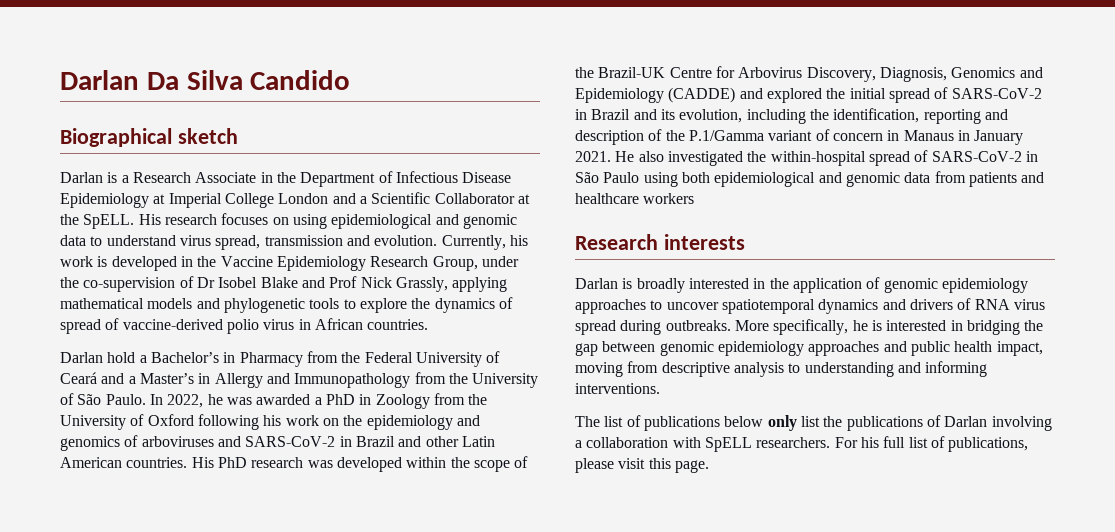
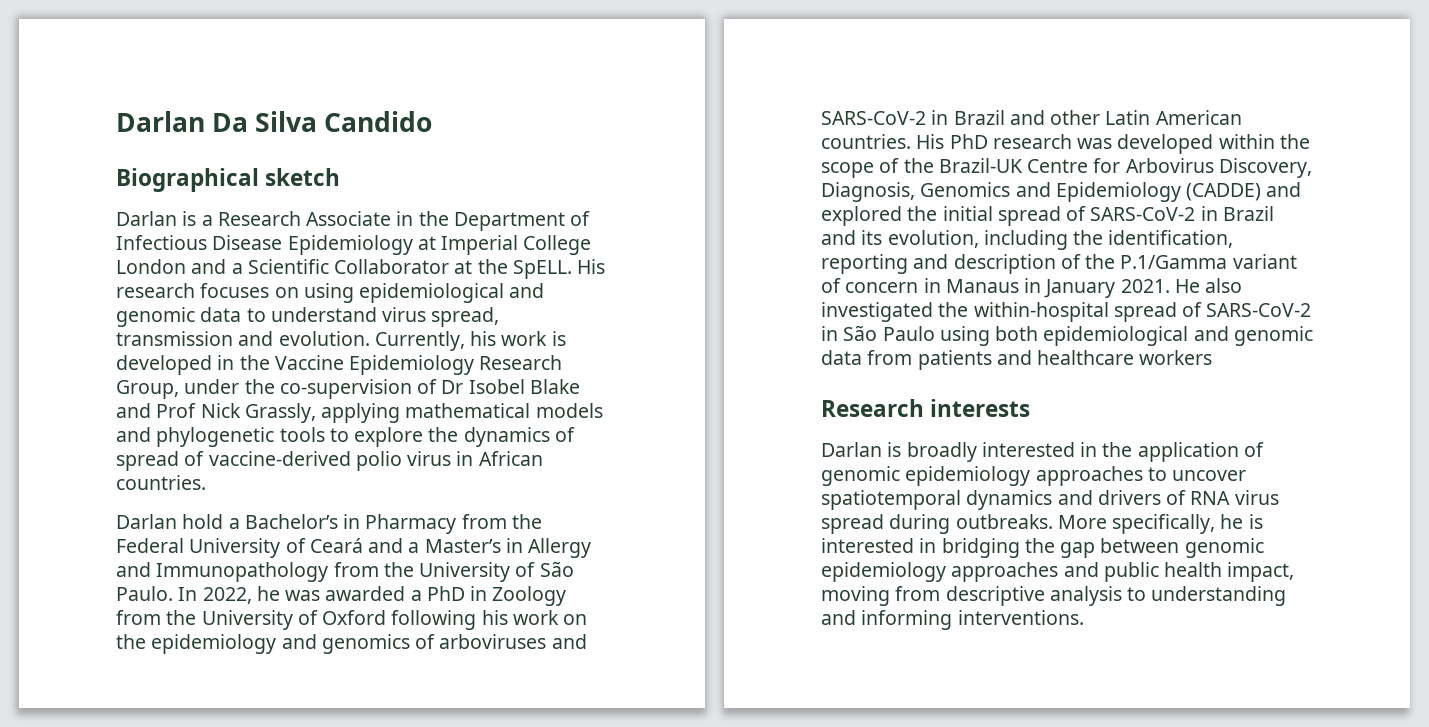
- The list of publications below only list the publications of Darlan involving a collaboration with SpELL researchers. For his full list of publications, please visit this page.

